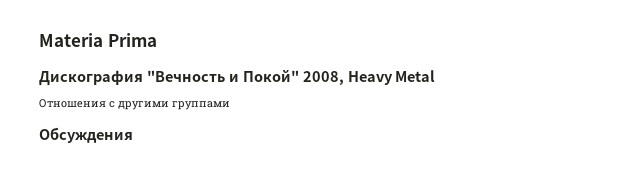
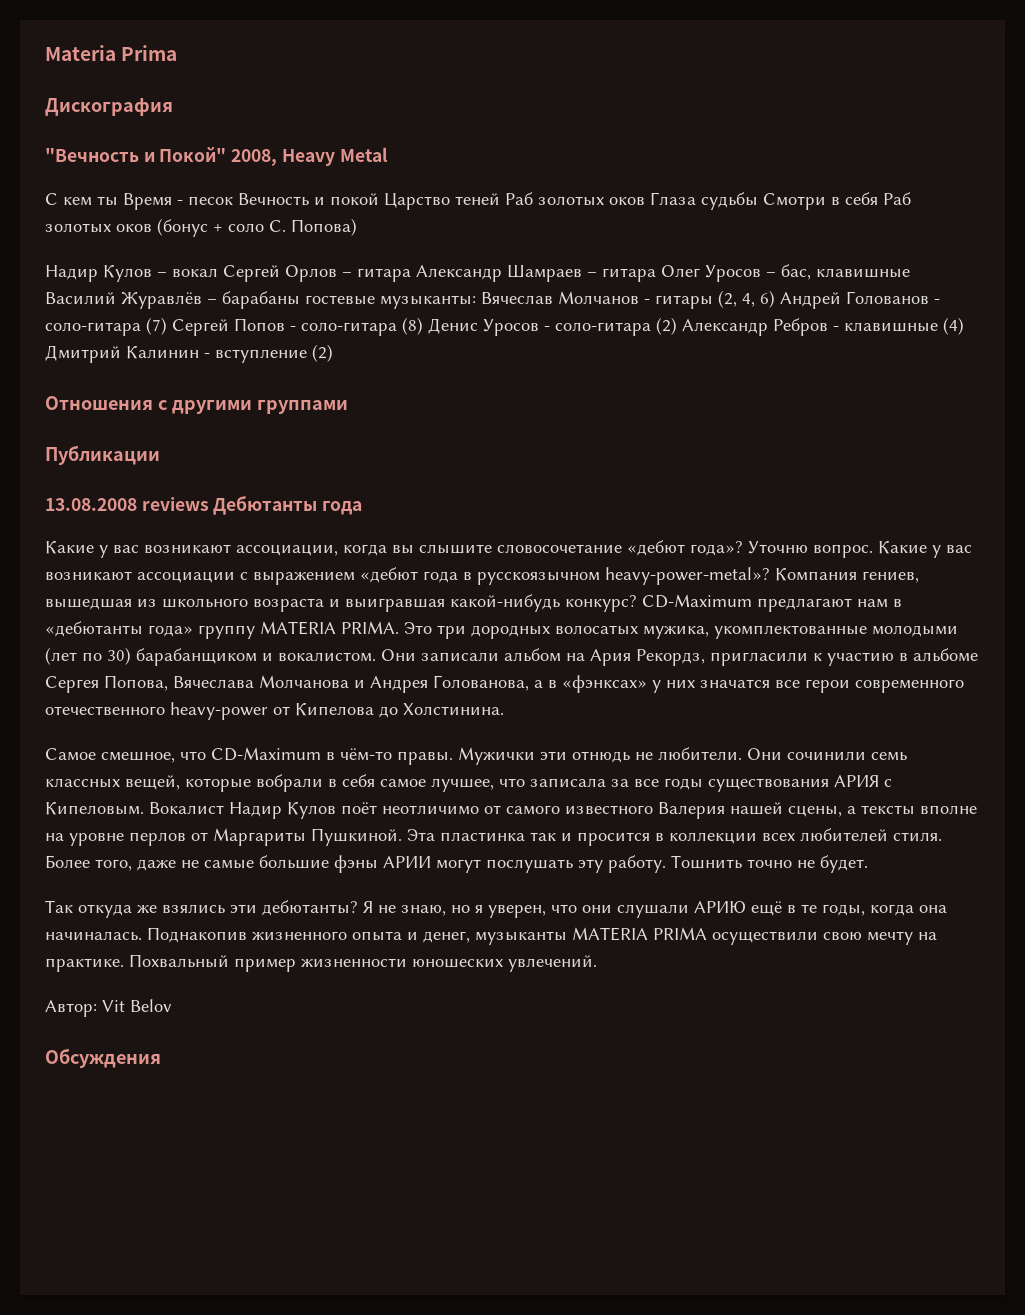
- Дискография "Вечность и Покой" 2008, Heavy Metal
+ Дискография
+ "Вечность и Покой" 2008, Heavy Metal
+ С кем ты Время - песок Вечность и покой Царство теней Раб золотых оков Глаза судьбы Смотри в себя Раб золотых оков (бонус + соло С. Попова)
+ Надир Кулов – вокал Сергей Орлов – гитара Александр Шамраев – гитара Олег Уросов – бас, клавишные Василий Журавлёв – барабаны гостевые музыканты: Вячеслав Молчанов - гитары (2, 4, 6) Андрей Голованов - соло-гитара (7) Сергей Попов - соло-гитара (8) Денис Уросов - соло-гитара (2) Александр Ребров - клавишные (4) Дмитрий Калинин - вступление (2)
  Отношения с другими группами
+ Публикации
+ 13.08.2008 reviews Дебютанты года
+ Какие у вас возникают ассоциации, когда вы слышите словосочетание «дебют года»? Уточню вопрос. Какие у вас возникают ассоциации с выражением «дебют года в русскоязычном heavy-power-metal»? Компания гениев, вышедшая из школьного возраста и выигравшая какой-нибудь конкурс? CD-Maximum предлагают нам в «дебютанты года» группу MATERIA PRIMA. Это три дородных волосатых мужика, укомплектованные молодыми (лет по 30) барабанщиком и вокалистом. Они записали альбом на Ария Рекордз, пригласили к участию в альбоме Сергея Попова, Вячеслава Молчанова и Андрея Голованова, а в «фэнксах» у них значатся все герои современного отечественного heavy-power от Кипелова до Холстинина.
+ Самое смешное, что CD-Maximum в чём-то правы. Мужички эти отнюдь не любители. Они сочинили семь классных вещей, которые вобрали в себя самое лучшее, что записала за все годы существования АРИЯ с Кипеловым. Вокалист Надир Кулов поёт неотличимо от самого известного Валерия нашей сцены, а тексты вполне на уровне перлов от Маргариты Пушкиной. Эта пластинка так и просится в коллекции всех любителей стиля. Более того, даже не самые большие фэны АРИИ могут послушать эту работу. Тошнить точно не будет.
+ Так откуда же взялись эти дебютанты? Я не знаю, но я уверен, что они слушали АРИЮ ещё в те годы, когда она начиналась. Поднакопив жизненного опыта и денег, музыканты MATERIA PRIMA осуществили свою мечту на практике. Похвальный пример жизненности юношеских увлечений.
+ Автор: Vit Belov

